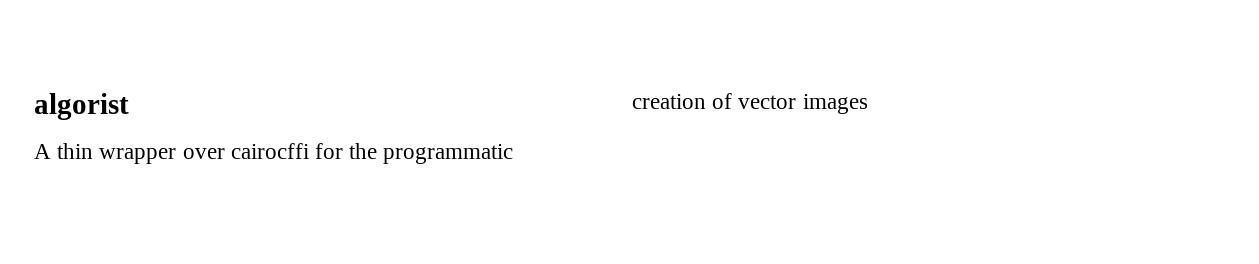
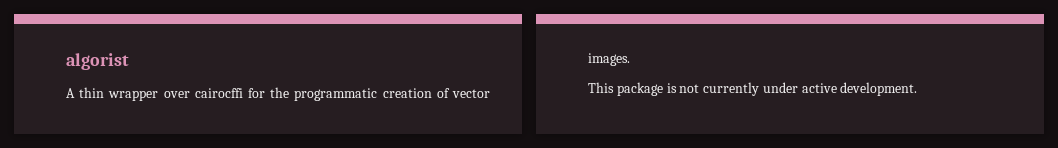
- A thin wrapper over cairocffi for the programmatic creation of vector images
+ A thin wrapper over cairocffi for the programmatic creation of vector images.
+ This package is not currently under active development.

